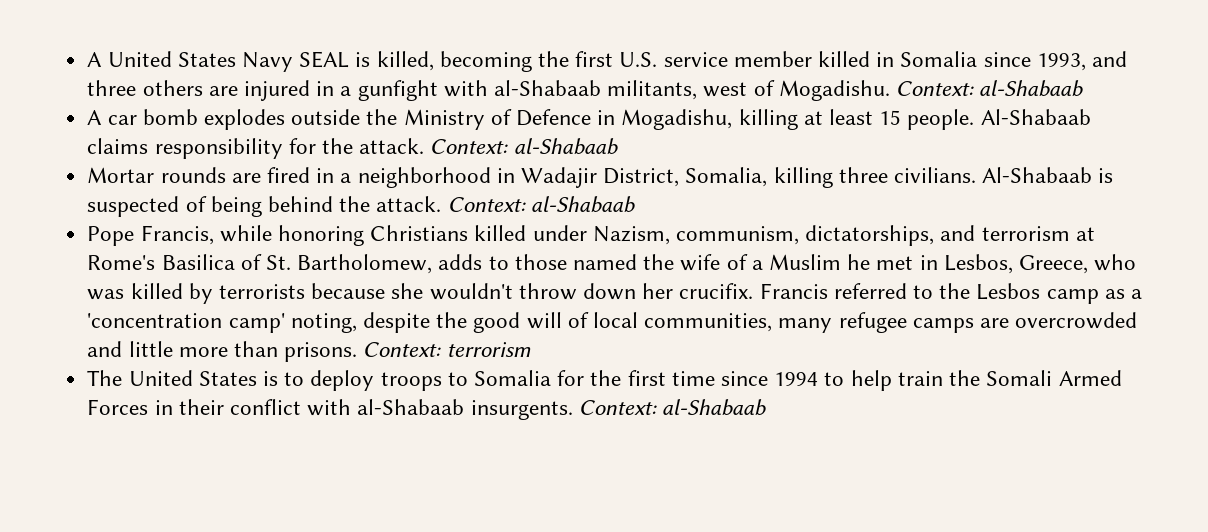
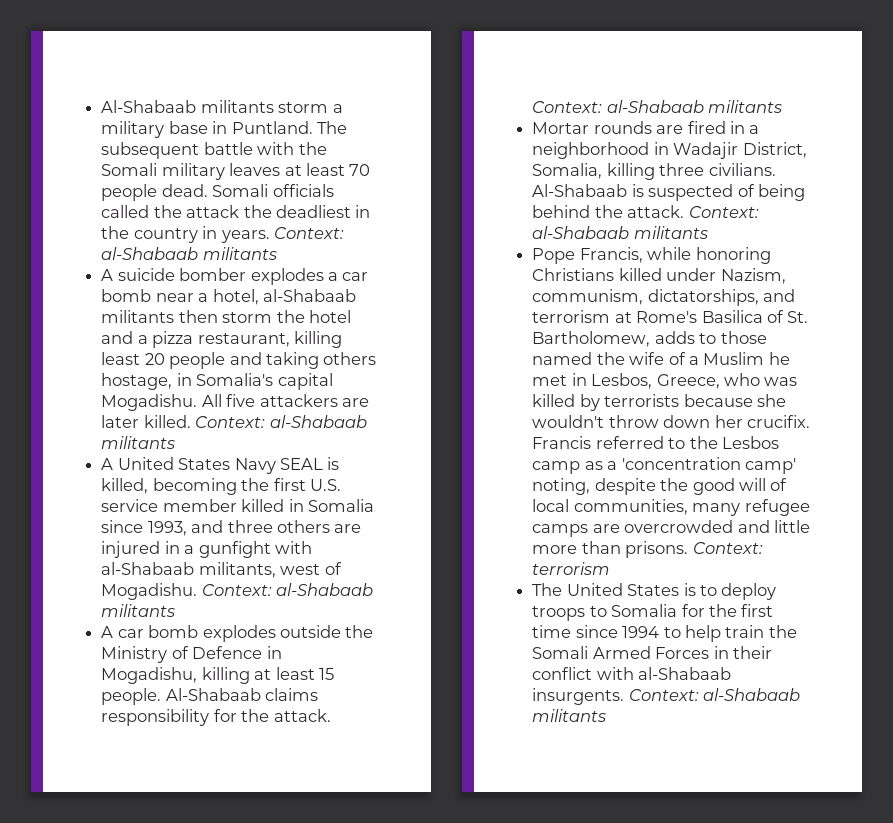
+ Al-Shabaab militants storm a military base in Puntland. The subsequent battle with the Somali military leaves at least 70 people dead. Somali officials called the attack the deadliest in the country in years. Context: al-Shabaab militants
+ A suicide bomber explodes a car bomb near a hotel, al-Shabaab militants then storm the hotel and a pizza restaurant, killing least 20 people and taking others hostage, in Somalia's capital Mogadishu. All five attackers are later killed. Context: al-Shabaab militants
- A United States Navy SEAL is killed, becoming the first U.S. service member killed in Somalia since 1993, and three others are injured in a gunfight with al-Shabaab militants, west of Mogadishu. Context: al-Shabaab
+ A United States Navy SEAL is killed, becoming the first U.S. service member killed in Somalia since 1993, and three others are injured in a gunfight with al-Shabaab militants, west of Mogadishu. Context: al-Shabaab militants
- Al-Shabaab claims responsibility for the attack. Context: al-Shabaab
+ Al-Shabaab claims responsibility for the attack. Context: al-Shabaab militants
- Al-Shabaab is suspected of being behind the attack. Context: al-Shabaab
+ Al-Shabaab is suspected of being behind the attack. Context: al-Shabaab militants
- The United States is to deploy troops to Somalia for the first time since 1994 to help train the Somali Armed Forces in their conflict with al-Shabaab insurgents. Context: al-Shabaab
+ The United States is to deploy troops to Somalia for the first time since 1994 to help train the Somali Armed Forces in their conflict with al-Shabaab insurgents. Context: al-Shabaab militants

